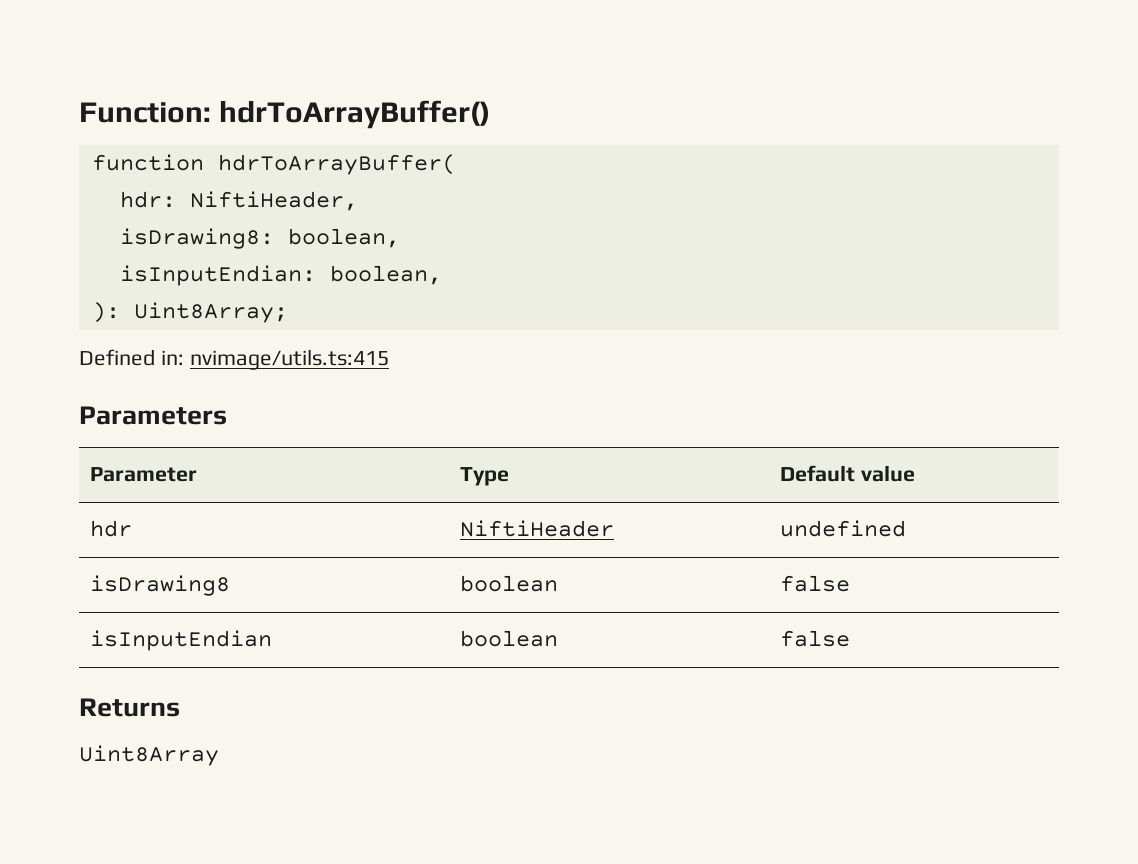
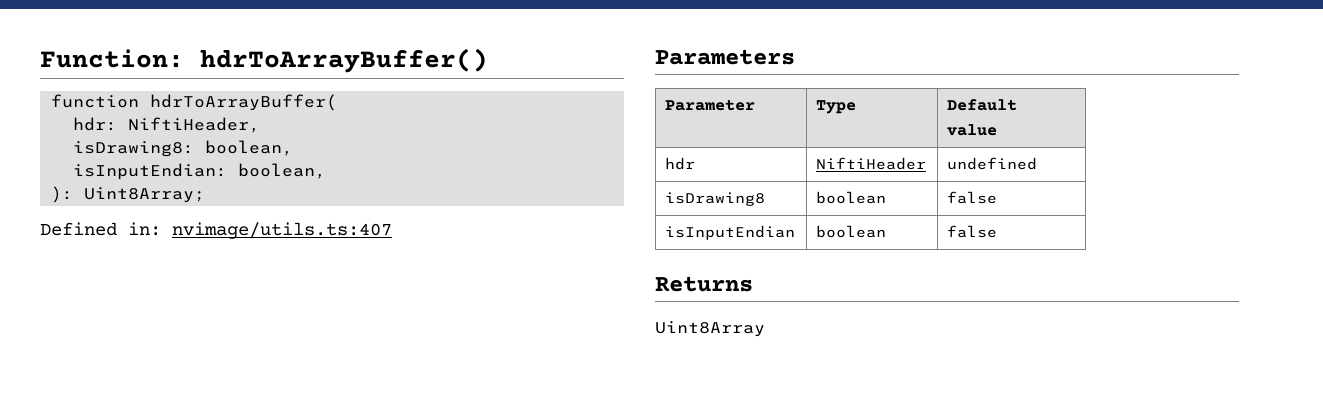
- Defined in: nvimage/utils.ts:415
+ Defined in: nvimage/utils.ts:407

